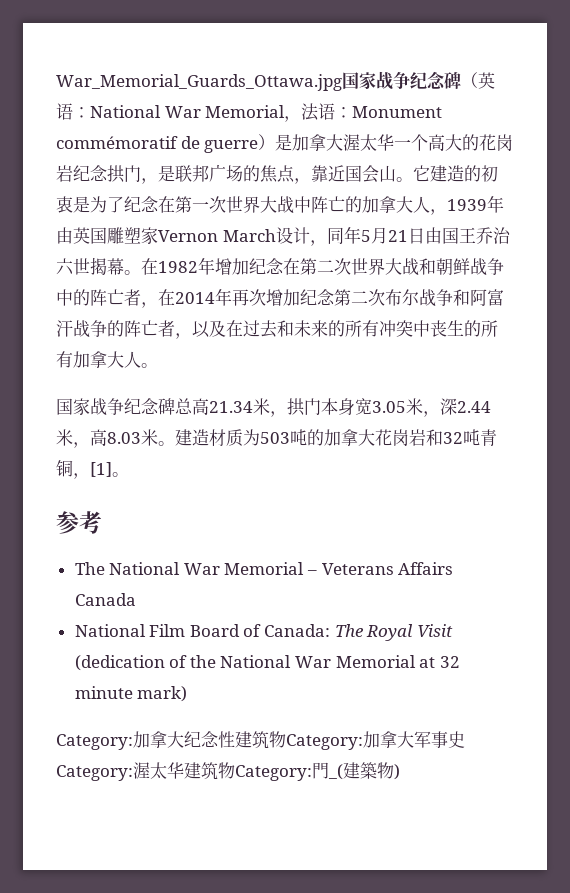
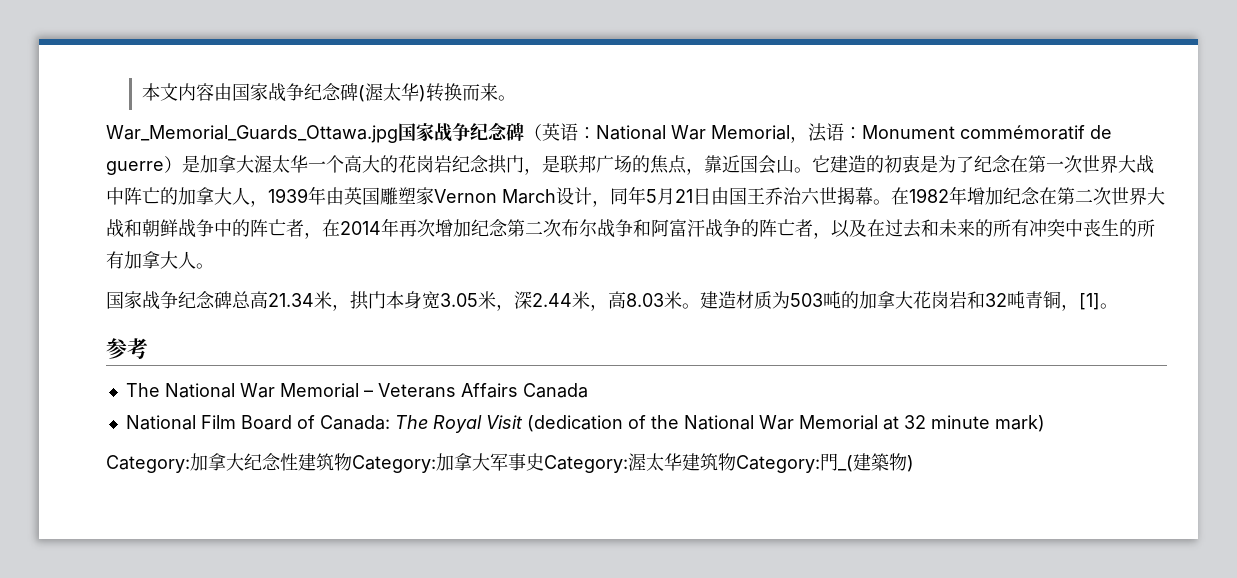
+ 本文内容由国家战争纪念碑(渥太华)转换而来。

